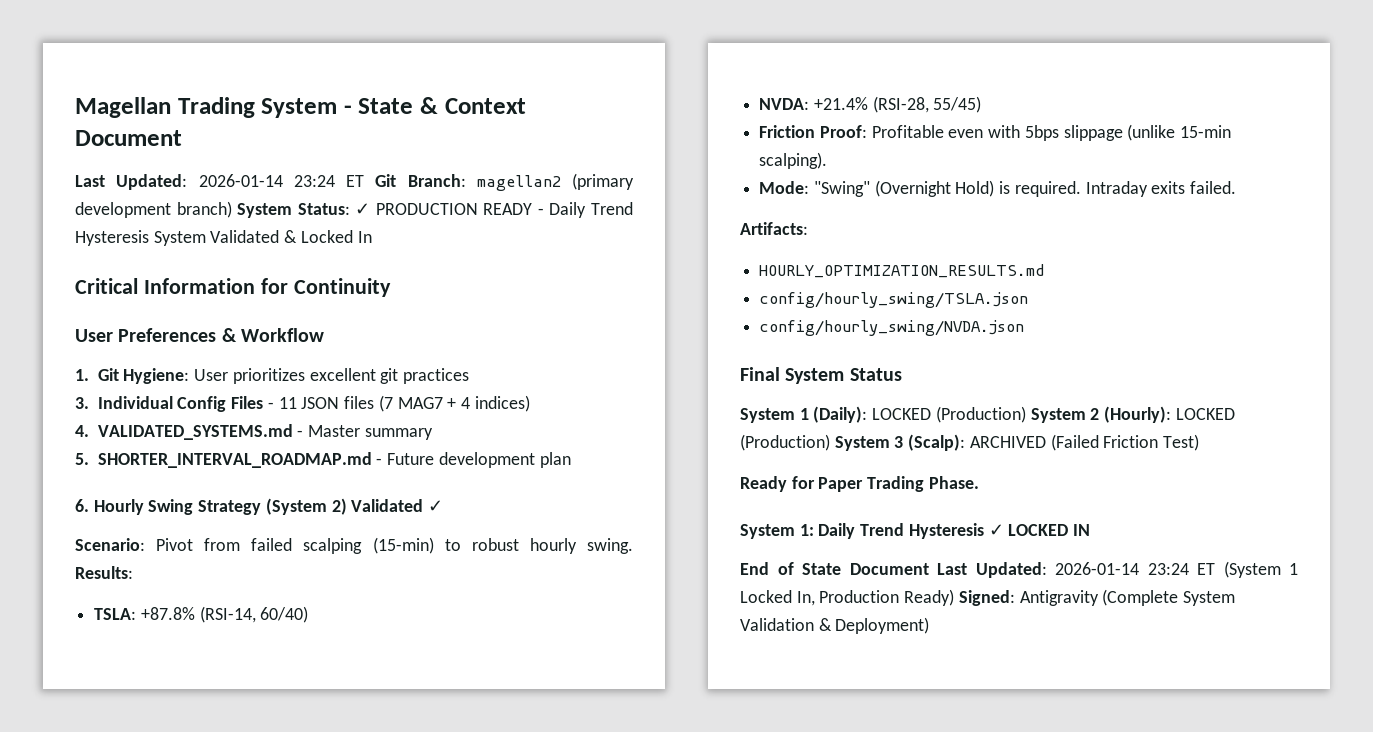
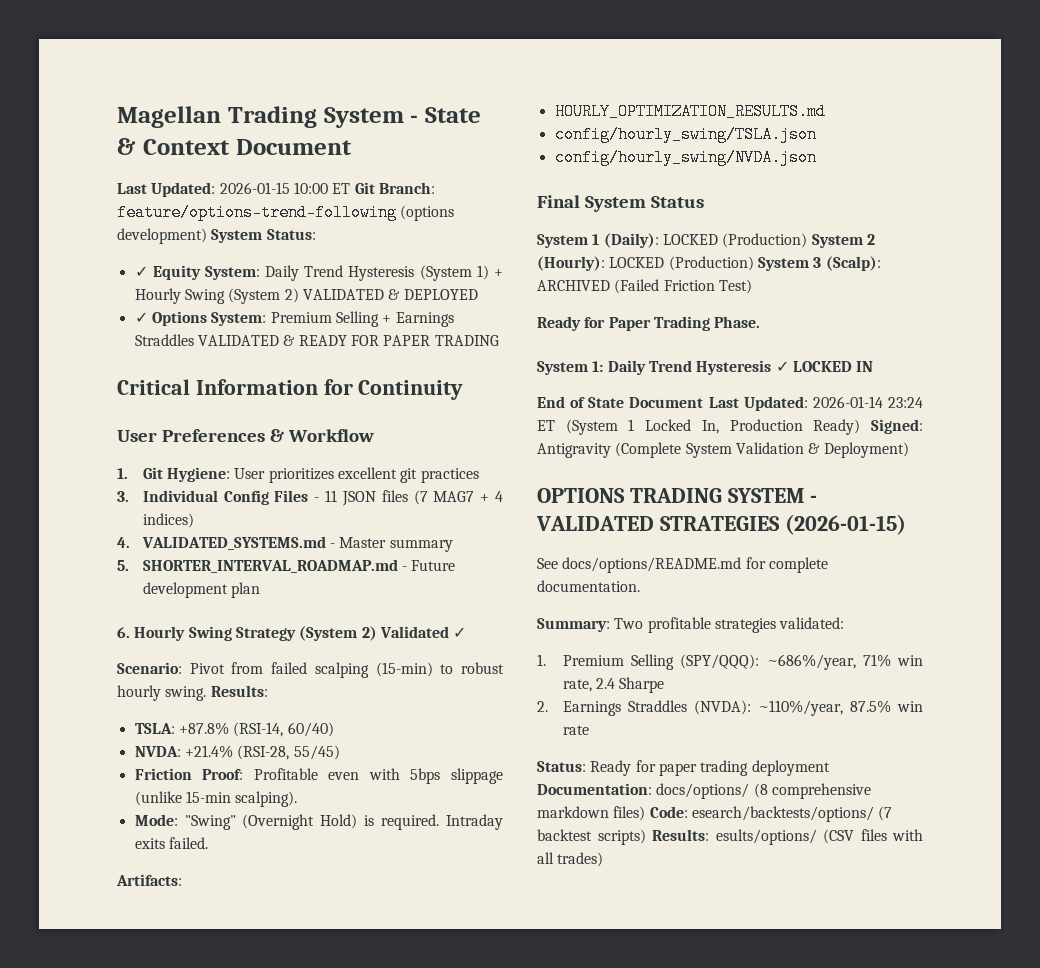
- Last Updated: 2026-01-14 23:24 ET Git Branch: magellan2 (primary development branch) System Status: ✓ PRODUCTION READY - Daily Trend Hysteresis System Validated & Locked In
+ Last Updated: 2026-01-15 10:00 ET Git Branch: feature/options-trend-following (options development) System Status:
+ ✓ Equity System: Daily Trend Hysteresis (System 1) + Hourly Swing (System 2) VALIDATED & DEPLOYED
+ ✓ Options System: Premium Selling + Earnings Straddles VALIDATED & READY FOR PAPER TRADING
+ OPTIONS TRADING SYSTEM - VALIDATED STRATEGIES (2026-01-15)
+ See docs/options/README.md for complete documentation.
+ Summary: Two profitable strategies validated:
+ 1. Premium Selling (SPY/QQQ): ~686%/year, 71% win rate, 2.4 Sharpe
+ 2. Earnings Straddles (NVDA): ~110%/year, 87.5% win rate
+ Status: Ready for paper trading deployment Documentation: docs/options/ (8 comprehensive markdown files) Code: esearch/backtests/options/ (7 backtest scripts) Results: esults/options/ (CSV files with all trades)

